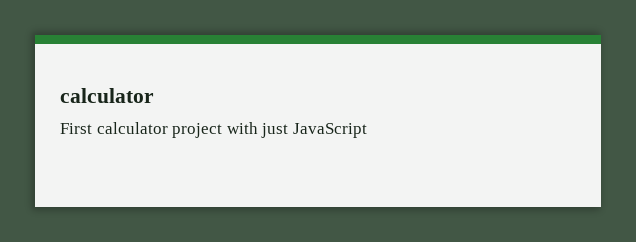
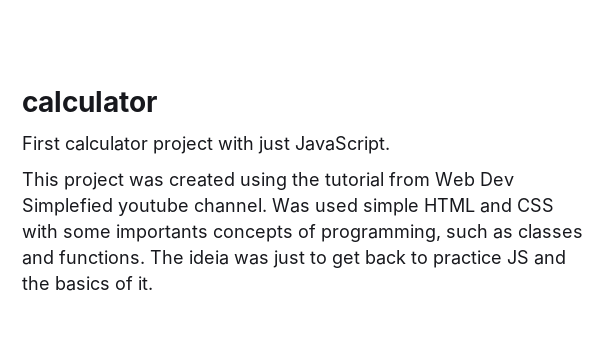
- First calculator project with just JavaScript
+ First calculator project with just JavaScript.
+ This project was created using the tutorial from Web Dev Simplefied youtube channel. Was used simple HTML and CSS with some importants concepts of programming, such as classes and functions. The ideia was just to get back to practice JS and the basics of it.

